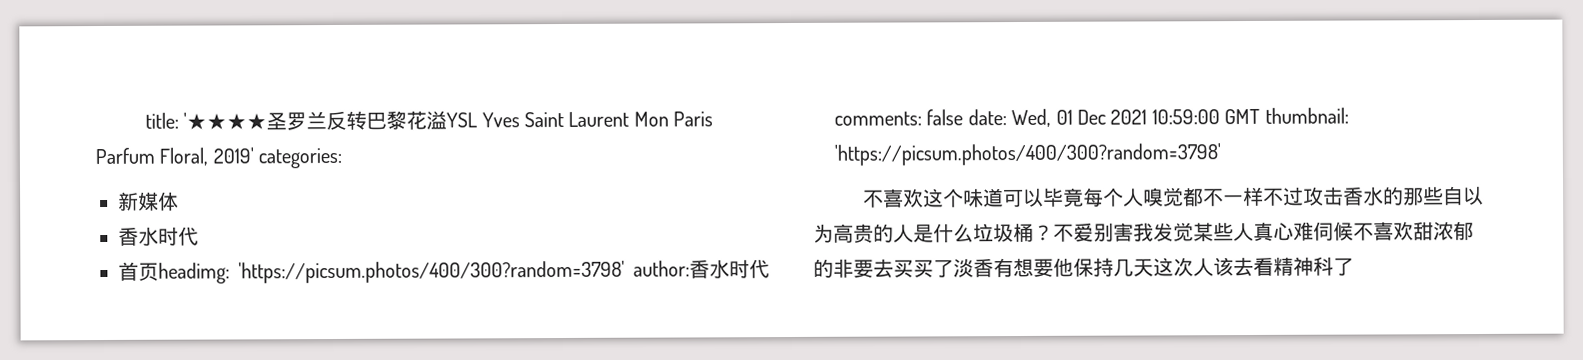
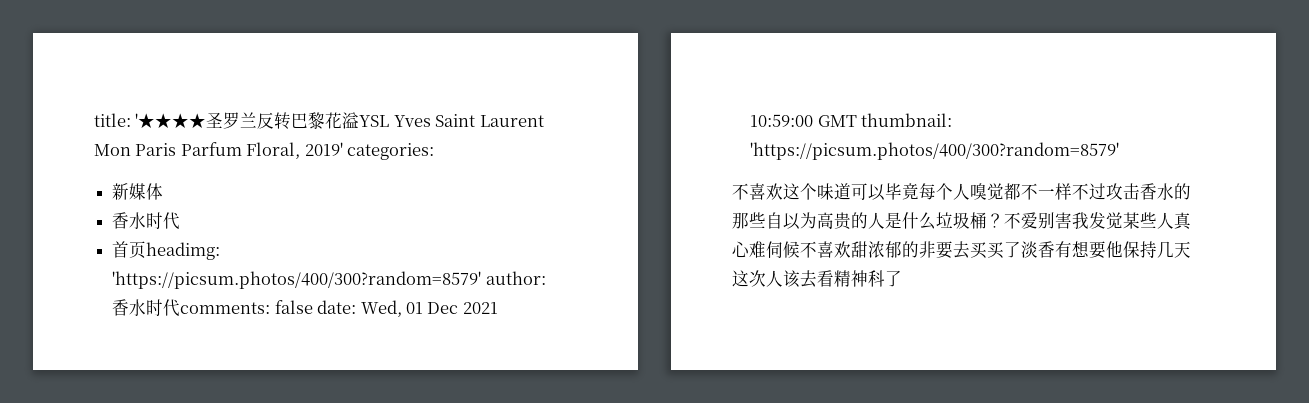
- 首页headimg: 'https://picsum.photos/400/300?random=3798' author:香水时代comments: false date: Wed, 01 Dec 2021 10:59:00 GMT thumbnail: 'https://picsum.photos/400/300?random=3798'
+ 首页headimg: 'https://picsum.photos/400/300?random=8579' author:香水时代comments: false date: Wed, 01 Dec 2021 10:59:00 GMT thumbnail: 'https://picsum.photos/400/300?random=8579'

